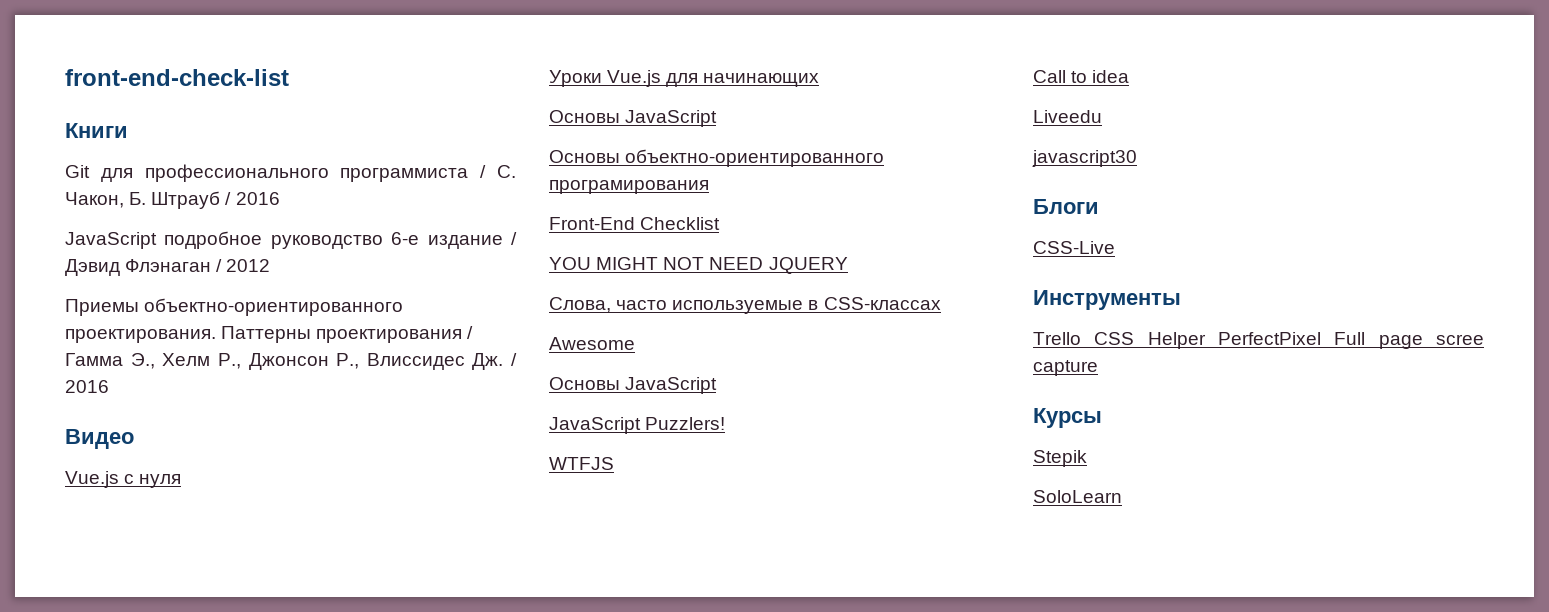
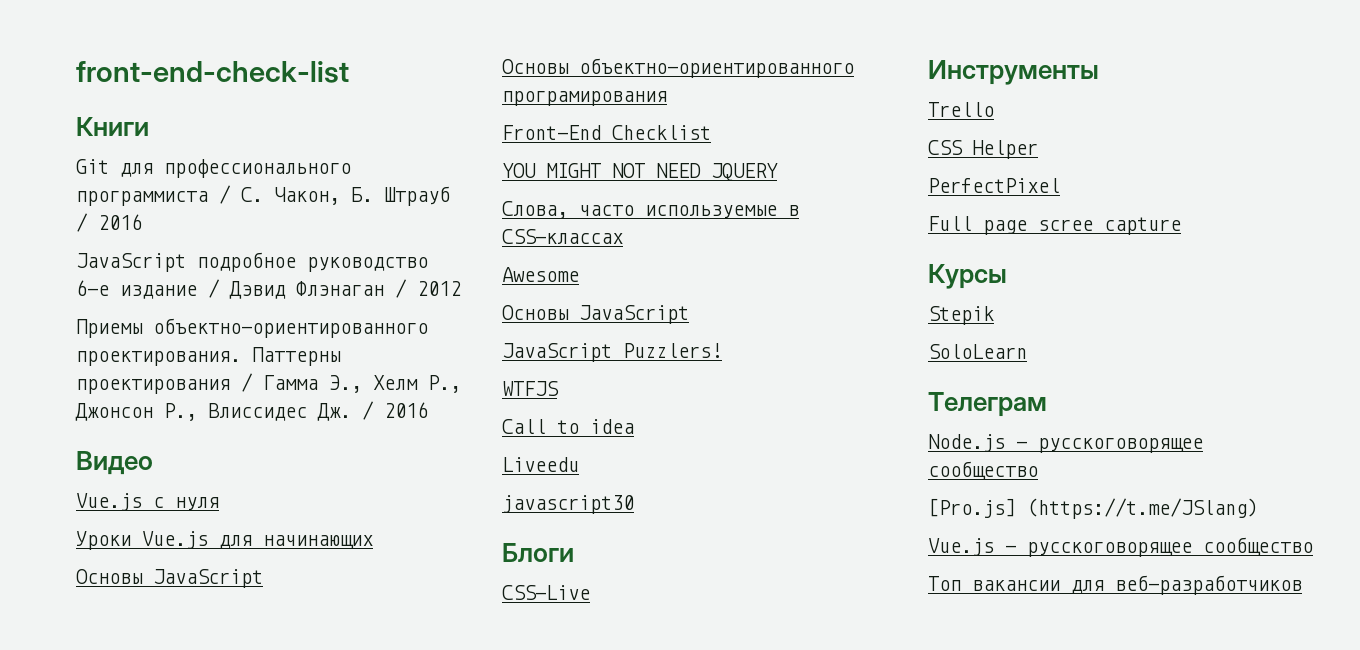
- Trello CSS Helper PerfectPixel Full page scree capture
+ Trello
+ CSS Helper
+ PerfectPixel
+ Full page scree capture
+ Телеграм
+ Node.js — русскоговорящее сообщество
+ [Pro.js] (https://t.me/JSlang)
+ Vue.js — русскоговорящее сообщество
+ Топ вакансии для веб-разработчиков

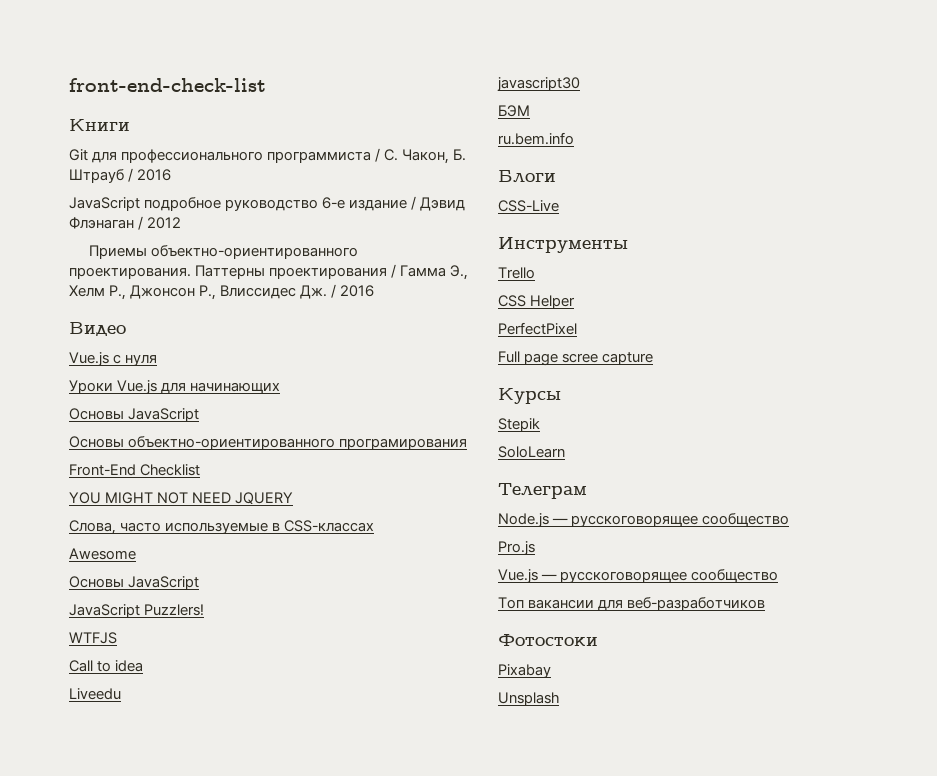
+ БЭМ
+ ru.bem.info
- [Pro.js] (https://t.me/JSlang)
+ Pro.js
+ Фотостоки
+ Pixabay
+ Unsplash

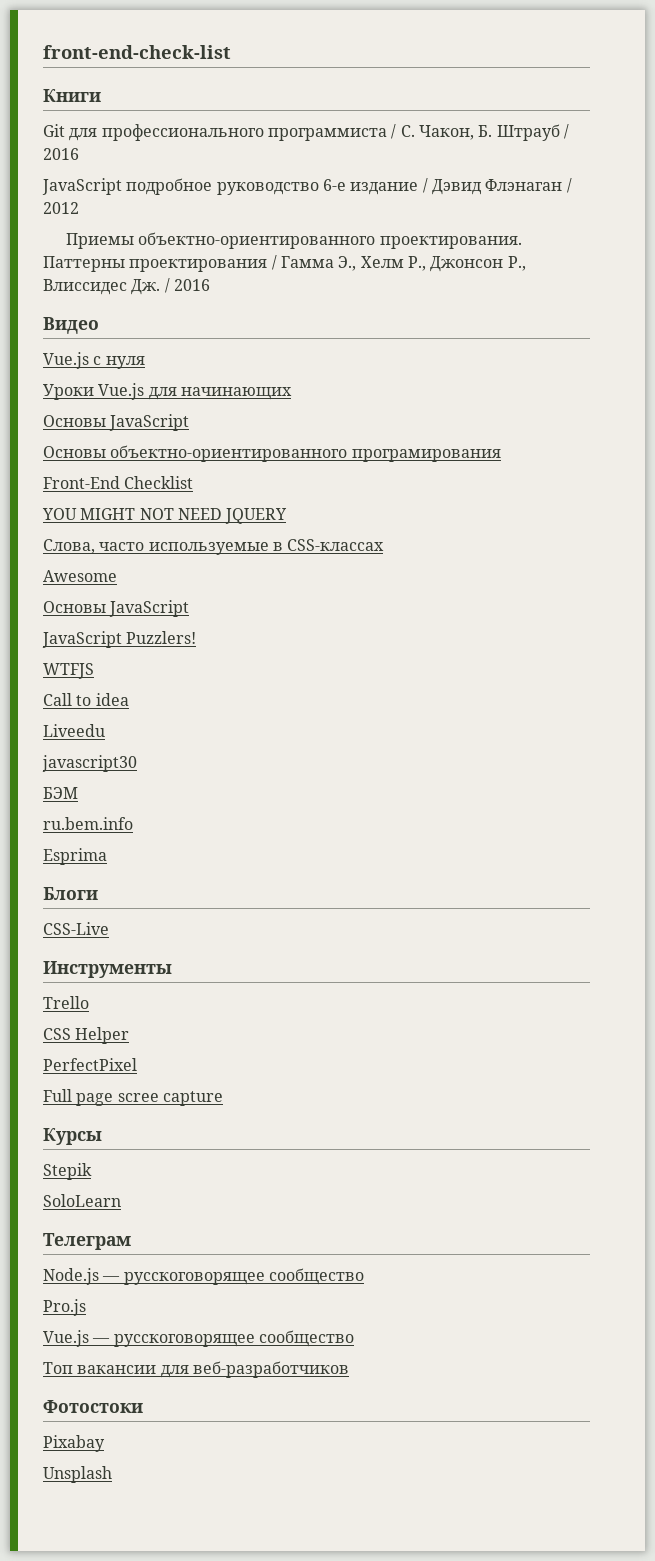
+ Esprima

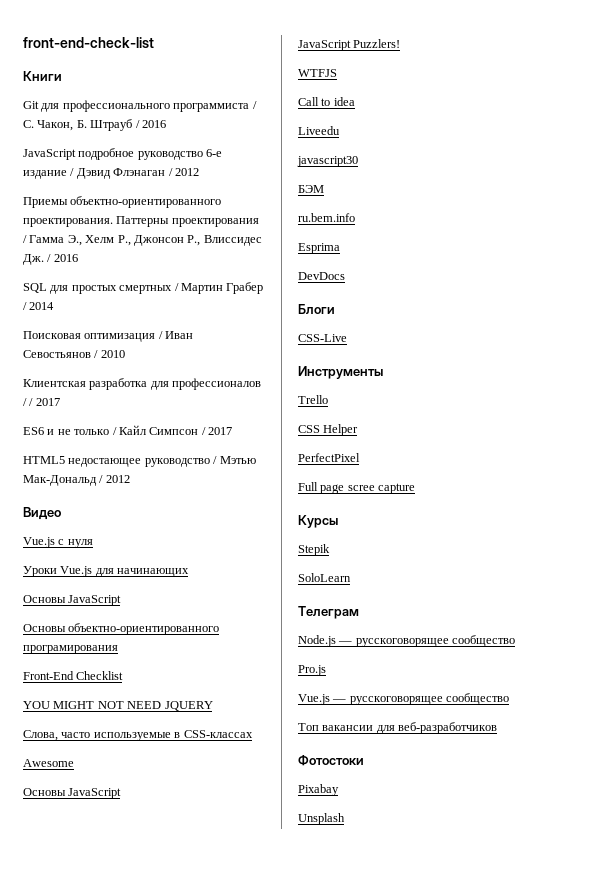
+ SQL для простых смертных / Мартин Грабер / 2014
+ Поисковая оптимизация / Иван Севостьянов / 2010
+ Клиентская разработка для профессионалов / / 2017
+ ES6 и не только / Кайл Симпсон / 2017
+ HTML5 недостающее руководство / Мэтью Мак-Дональд / 2012
+ DevDocs

